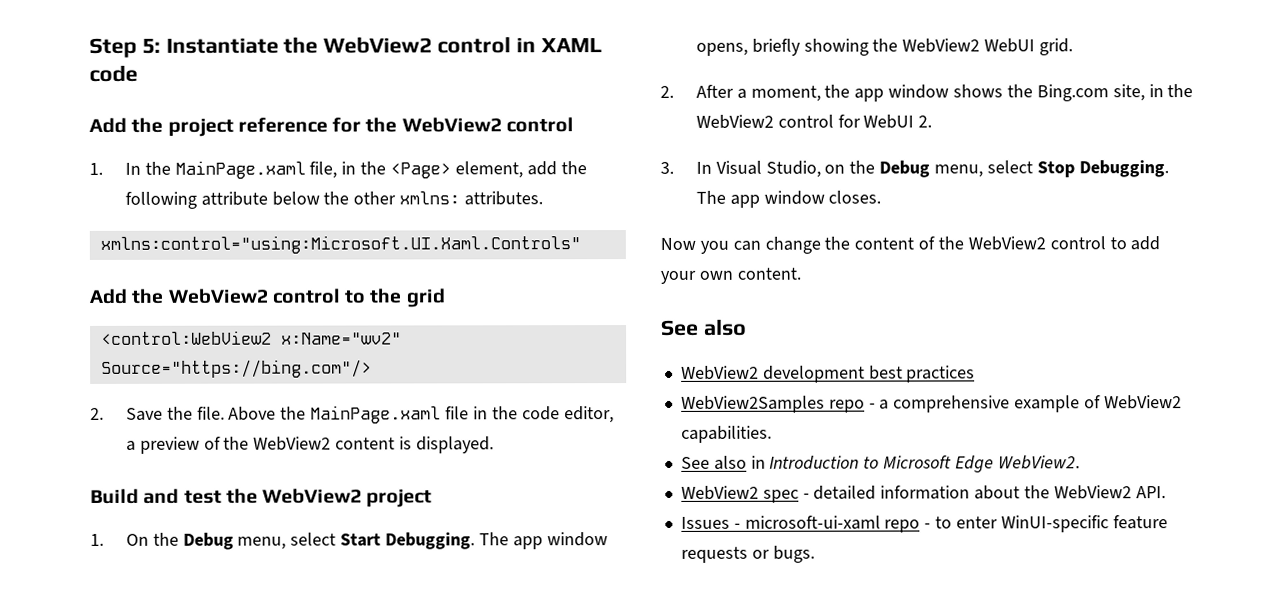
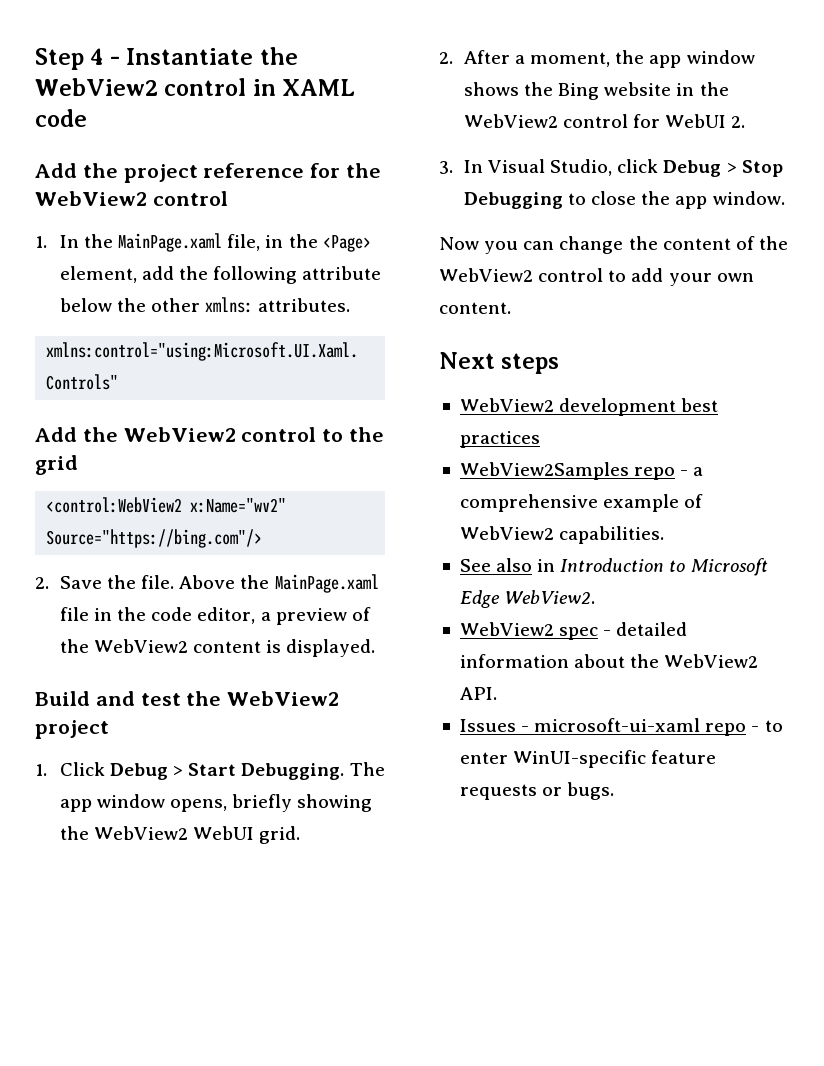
- Step 5: Instantiate the WebView2 control in XAML code
+ Step 4 - Instantiate the WebView2 control in XAML code
- 1. On the Debug menu, select Start Debugging.
+ 1. Click Debug > Start Debugging.
- 2. After a moment, the app window shows the Bing.com site, in the WebView2 control for WebUI 2.
+ 2. After a moment, the app window shows the Bing website in the WebView2 control for WebUI 2.
- 3. In Visual Studio, on the Debug menu, select Stop Debugging. The app window closes.
+ 3. In Visual Studio, click Debug > Stop Debugging to close the app window.
  Now you can change the content of the WebView2 control to add your own content.
- See also
+ Next steps

